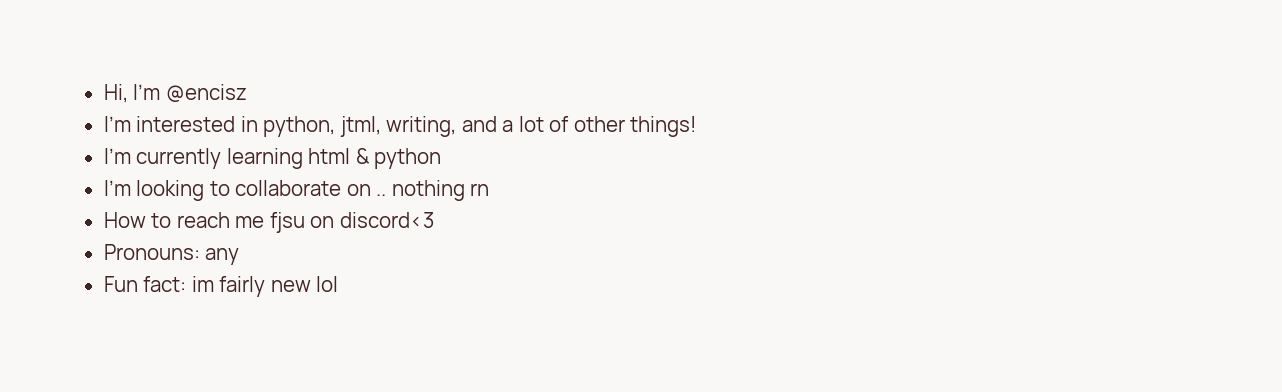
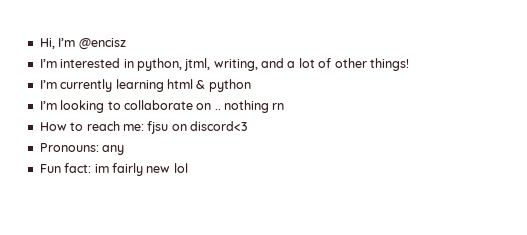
- How to reach me fjsu on discord<3
+ How to reach me: fjsu on discord<3

